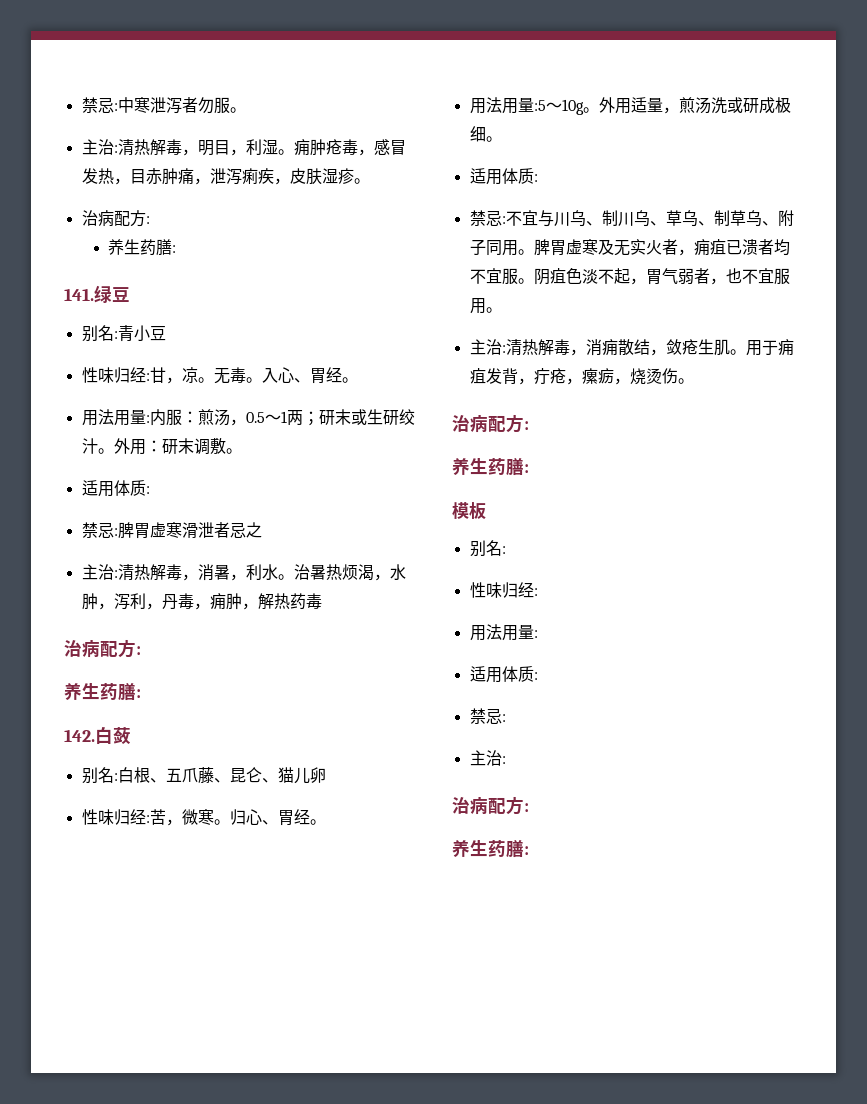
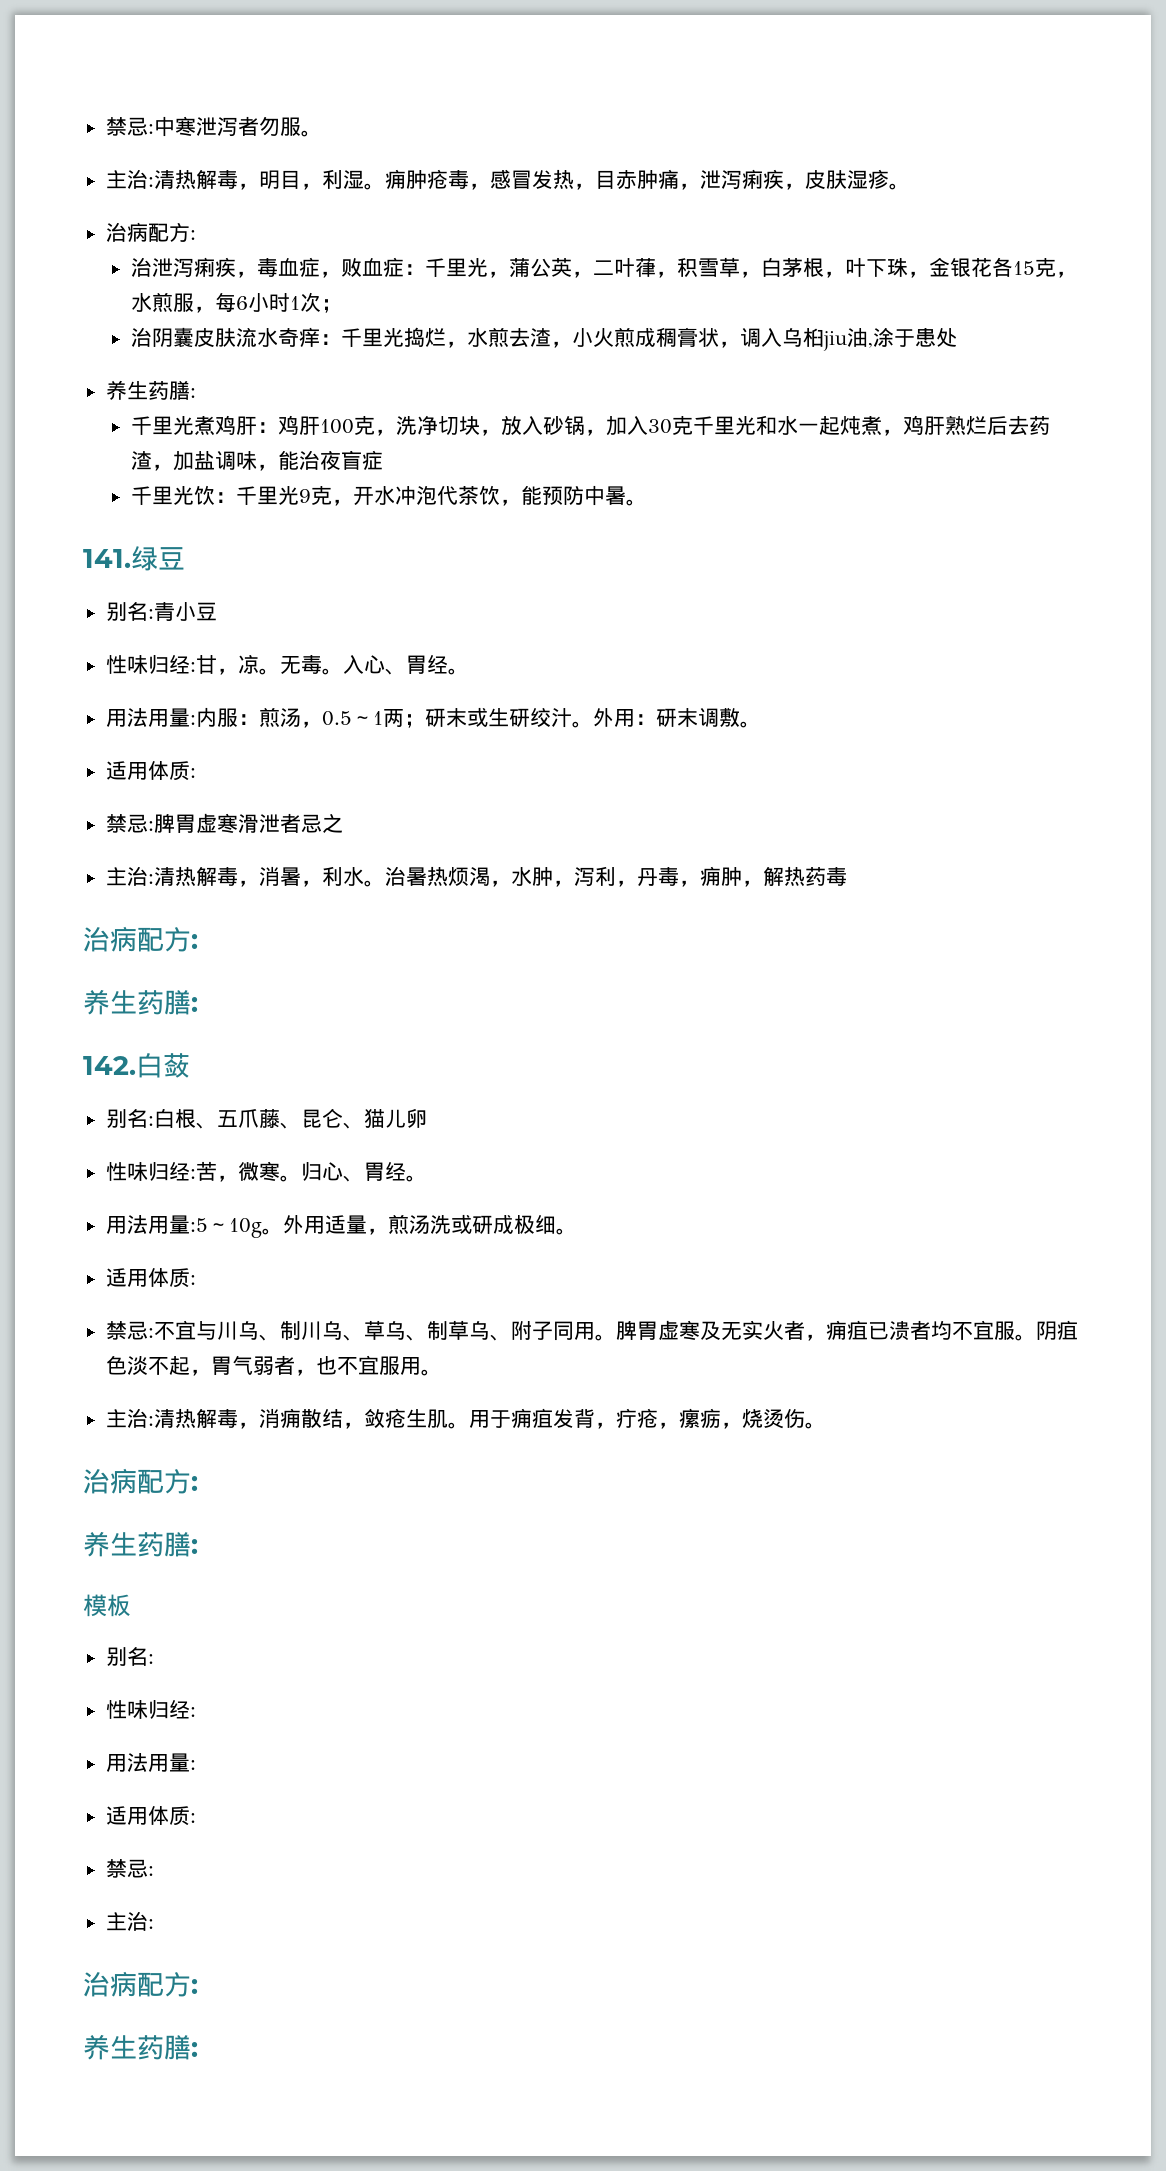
  痈肿疮毒，感冒发热，目赤肿痛，泄泻痢疾，皮肤湿疹。
  治病配方:
+ 治泄泻痢疾，毒血症，败血症：千里光，蒲公英，二叶葎，积雪草，白茅根，叶下珠，金银花各15克，水煎服，每6小时1次；
+ 治阴囊皮肤流水奇痒：千里光捣烂，水煎去渣，小火煎成稠膏状，调入乌桕jiu油,涂于患处
  养生药膳:
+ 千里光煮鸡肝：鸡肝100克，洗净切块，放入砂锅，加入30克千里光和水一起炖煮，鸡肝熟烂后去药渣，加盐调味，能治夜盲症
+ 千里光饮：千里光9克，开水冲泡代茶饮，能预防中暑。

